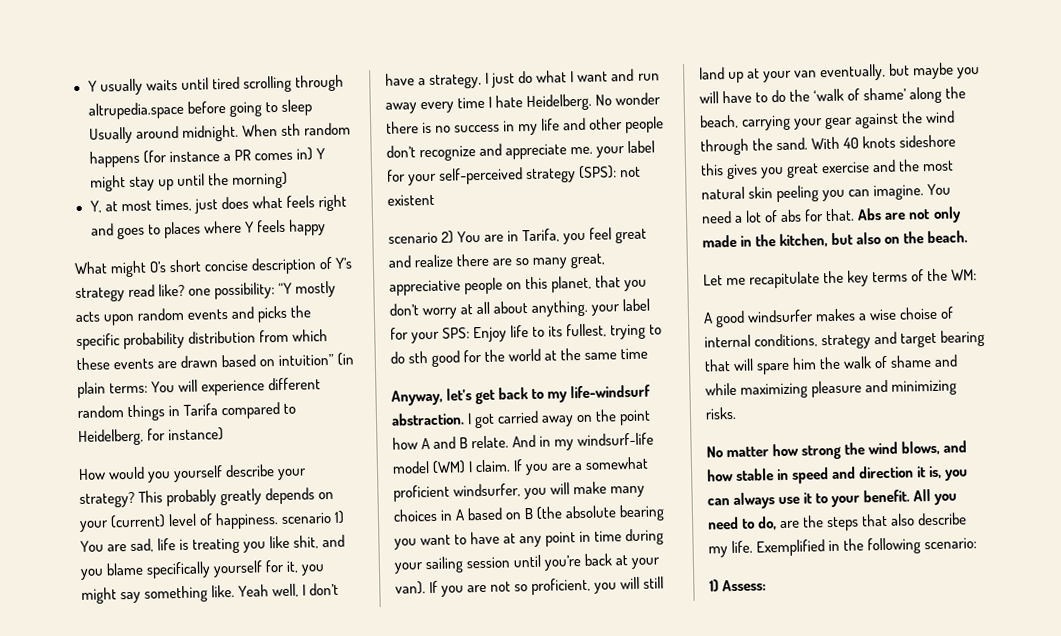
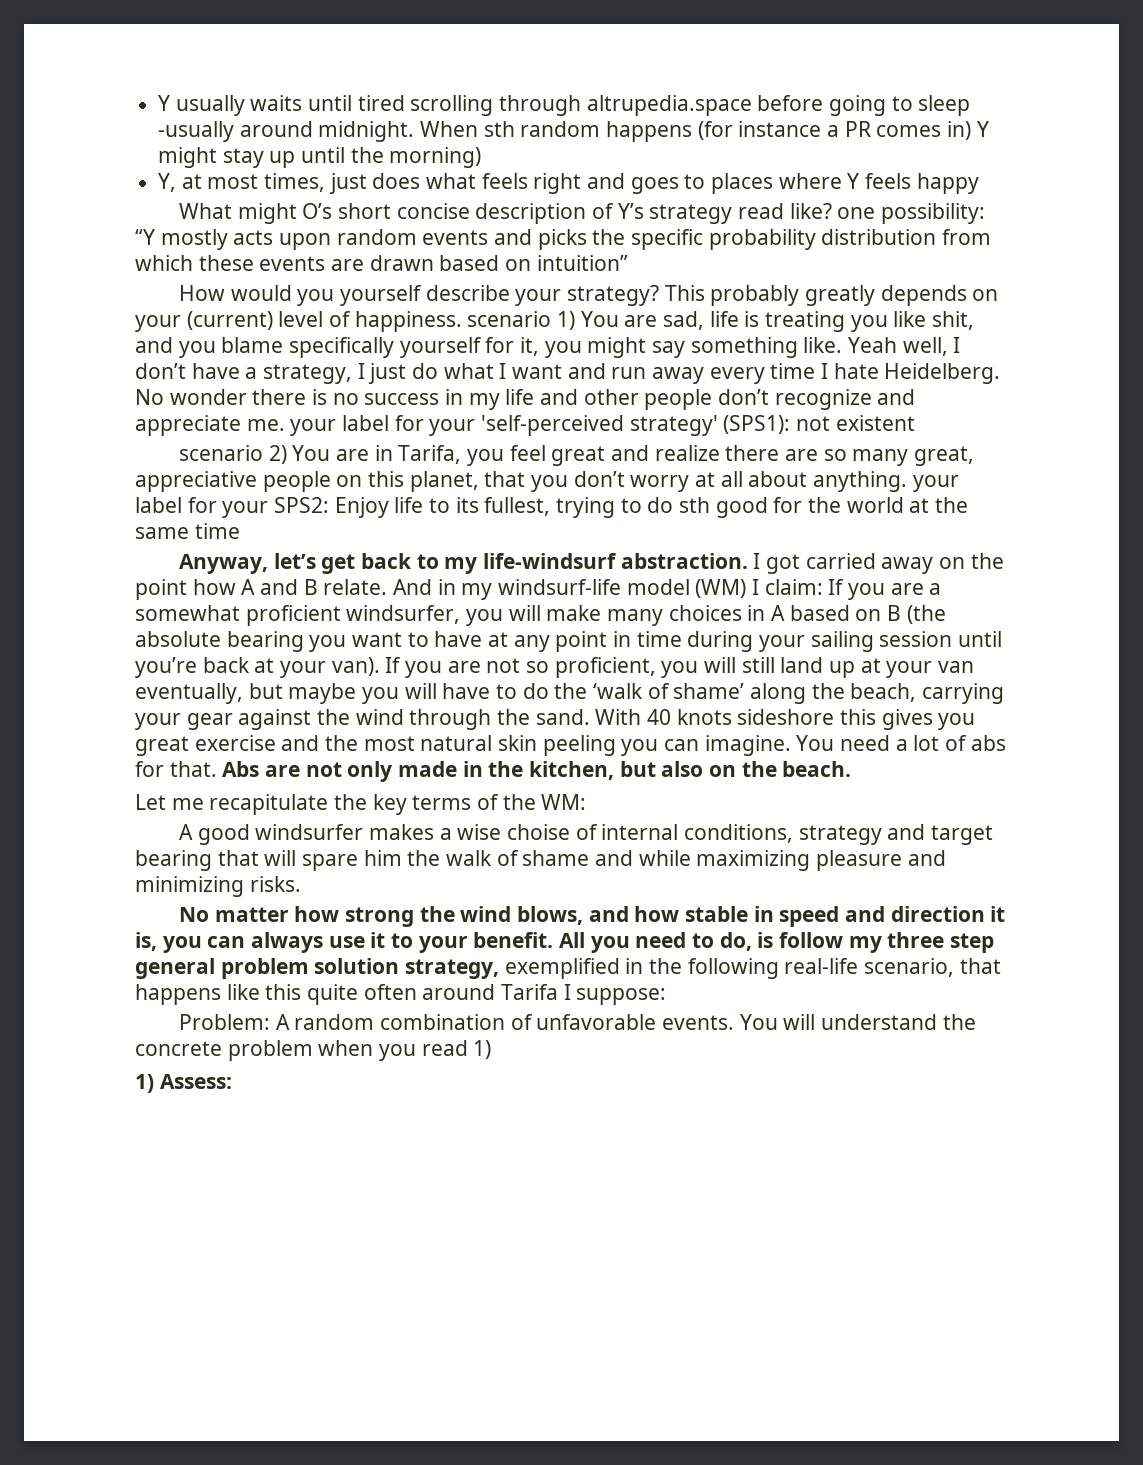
- Y usually waits until tired scrolling through altrupedia.space before going to sleep Usually around midnight.
+ Y usually waits until tired scrolling through altrupedia.space before going to sleep -usually around midnight.
- What might O’s short concise description of Y’s strategy read like? one possibility: “Y mostly acts upon random events and picks the specific probability distribution from which these events are drawn based on intuition” (in plain terms: You will experience different random things in Tarifa compared to Heidelberg, for instance)
+ What might O’s short concise description of Y’s strategy read like? one possibility: “Y mostly acts upon random events and picks the specific probability distribution from which these events are drawn based on intuition”
- No wonder there is no success in my life and other people don’t recognize and appreciate me. your label for your self-perceived strategy (SPS): not existent
+ No wonder there is no success in my life and other people don’t recognize and appreciate me. your label for your 'self-perceived strategy' (SPS1): not existent
- scenario 2) You are in Tarifa, you feel great and realize there are so many great, appreciative people on this planet, that you don’t worry at all about anything. your label for your SPS: Enjoy life to its fullest, trying to do sth good for the world at the same time
+ scenario 2) You are in Tarifa, you feel great and realize there are so many great, appreciative people on this planet, that you don’t worry at all about anything. your label for your SPS2: Enjoy life to its fullest, trying to do sth good for the world at the same time
- And in my windsurf-life model (WM) I claim. If you are a somewhat proficient windsurfer, you will make many choices in A based on B (the absolute bearing you want to have at any point in time during your sailing session until you’re back at your van).
+ And in my windsurf-life model (WM) I claim: If you are a somewhat proficient windsurfer, you will make many choices in A based on B (the absolute bearing you want to have at any point in time during your sailing session until you’re back at your van).
- All you need to do, are the steps that also describe my life. Exemplified in the following scenario:
+ All you need to do, is follow my three step general problem solution strategy, exemplified in the following real-life scenario, that happens like this quite often around Tarifa I suppose:
+ Problem: A random combination of unfavorable events. You will understand the concrete problem when you read 1)

